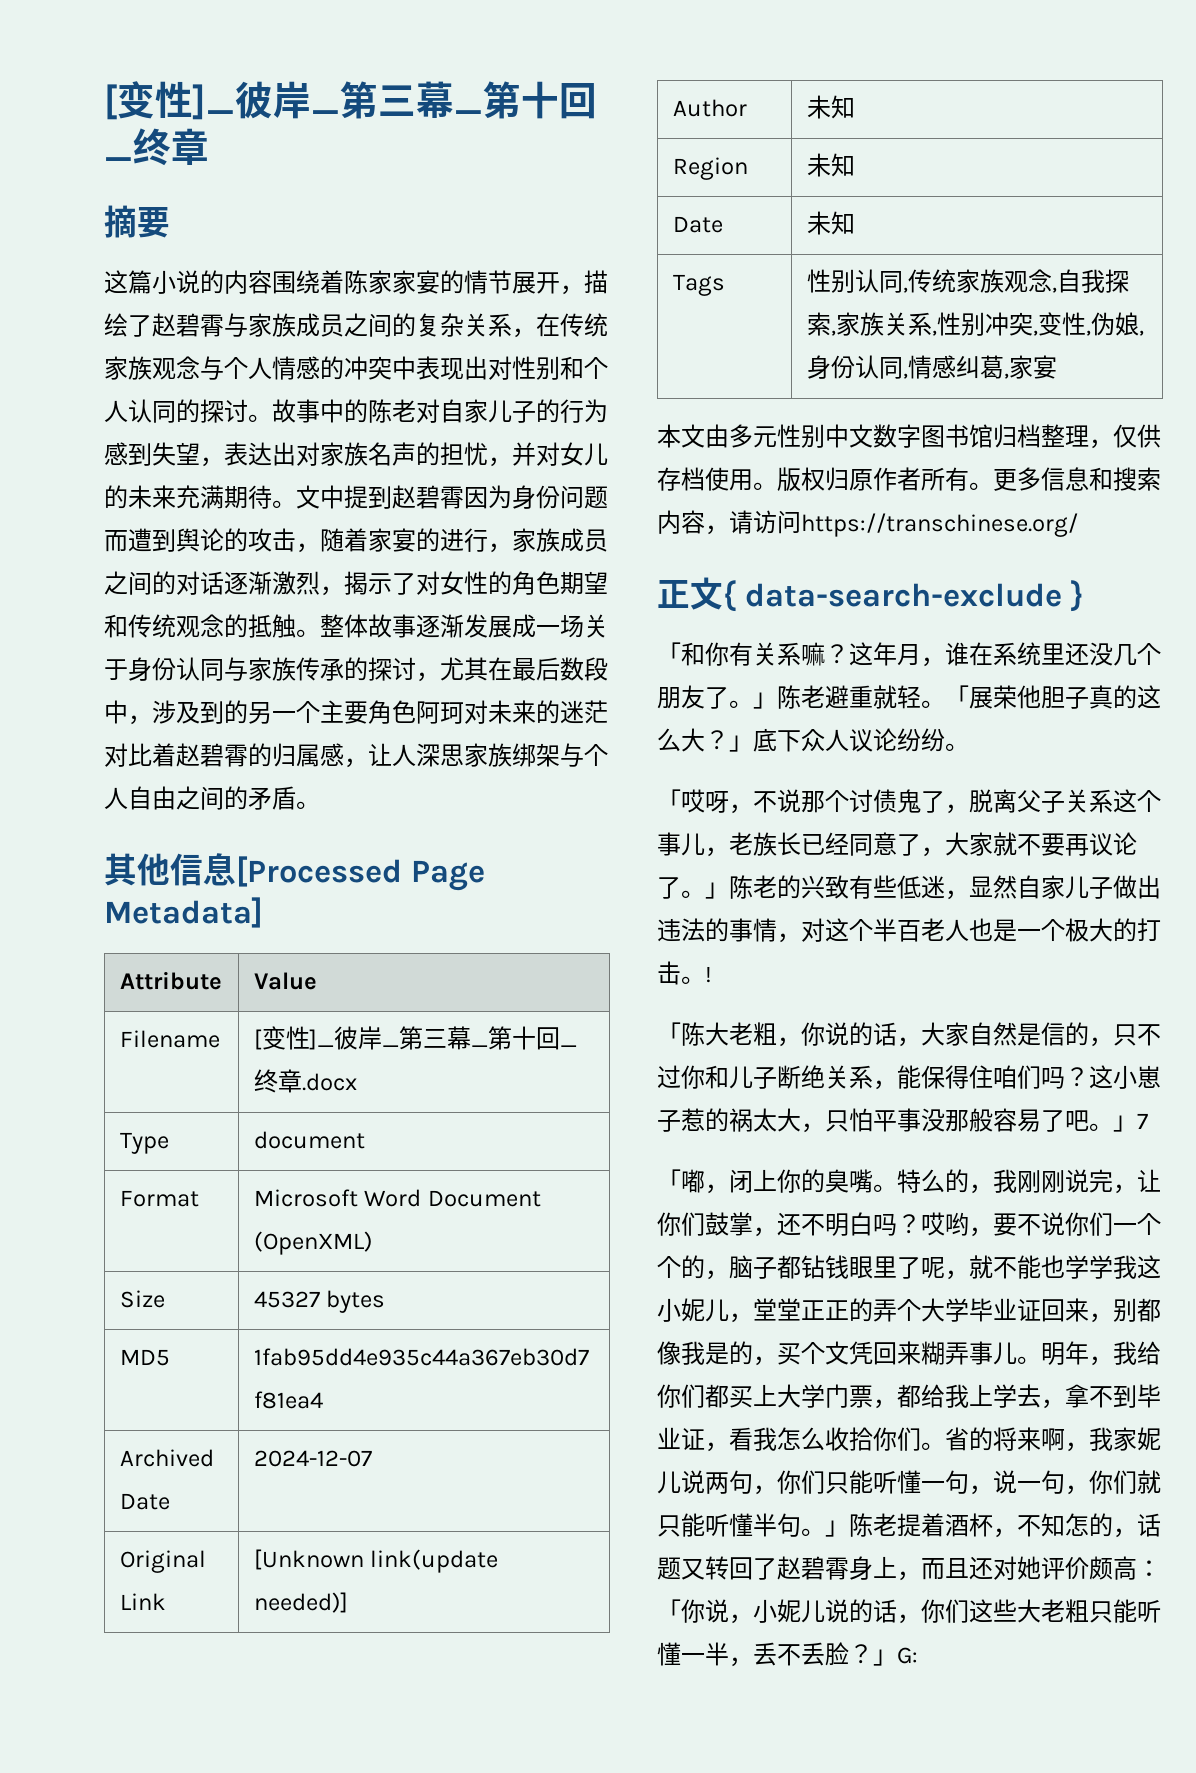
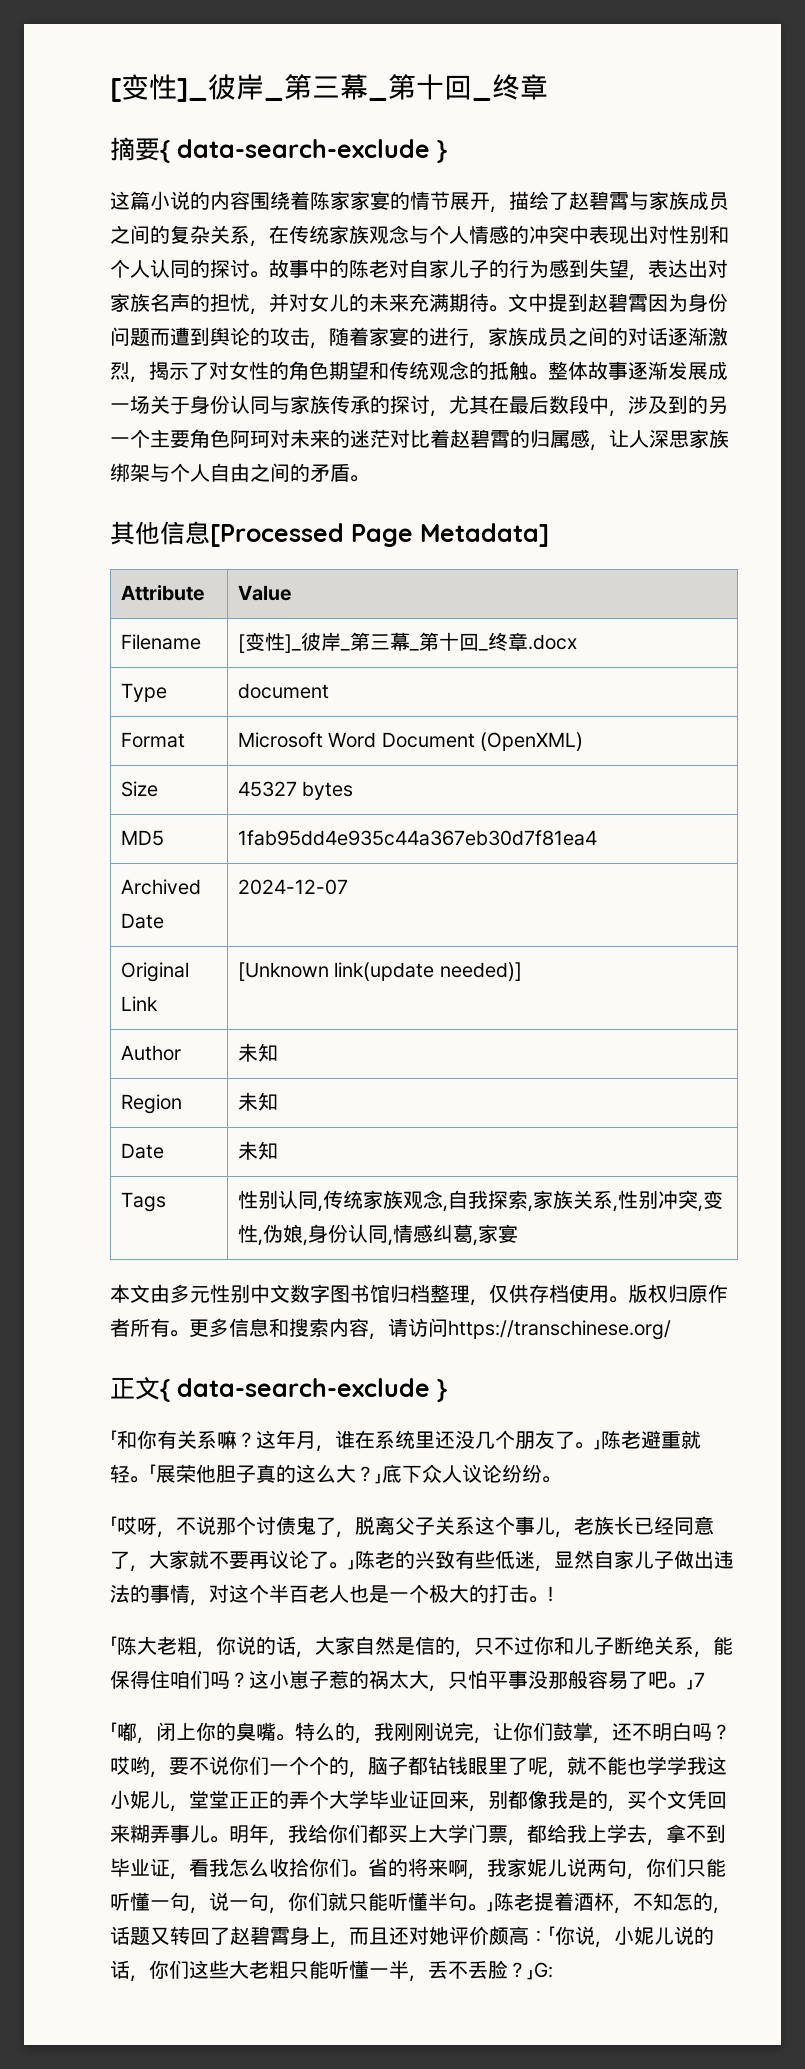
- 摘要
+ 摘要{ data-search-exclude }

